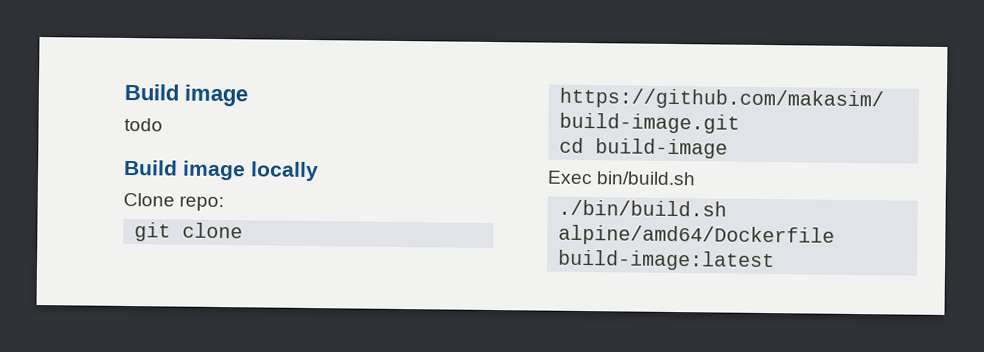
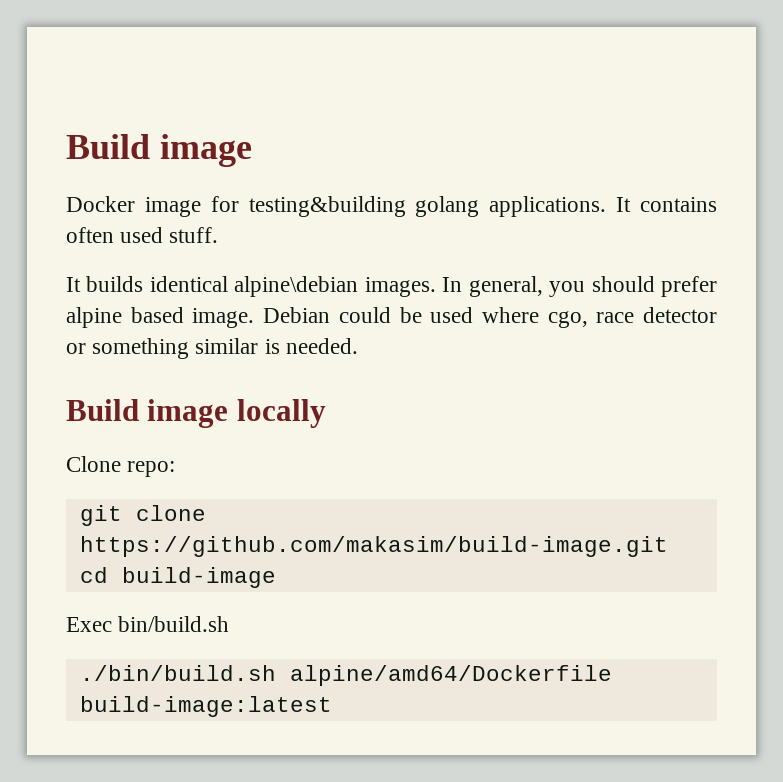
- todo
+ Docker image for testing&building golang applications. It contains often used stuff.
+ It builds identical alpine\debian images. In general, you should prefer alpine based image. Debian could be used where cgo, race detector or something similar is needed.

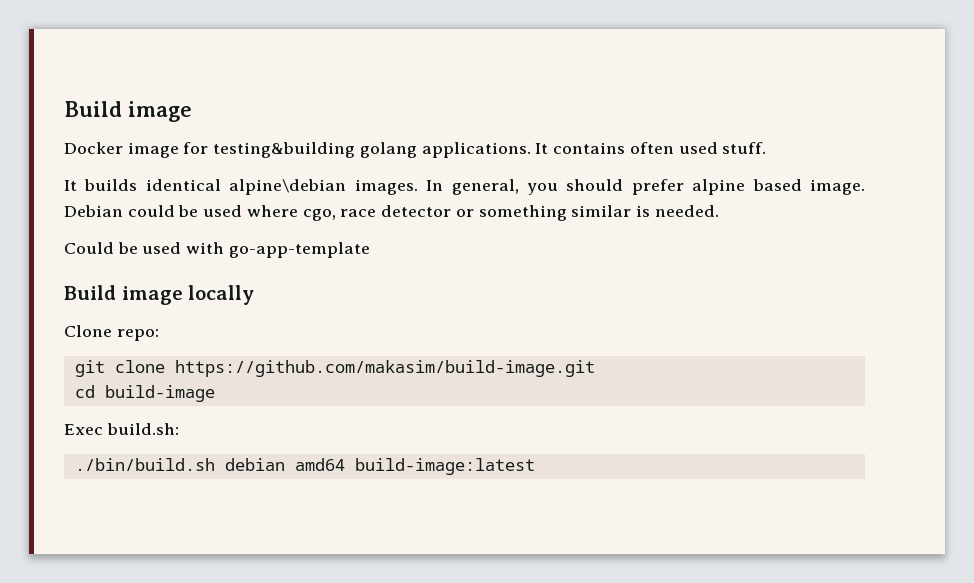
+ Could be used with go-app-template
- Exec bin/build.sh
+ Exec build.sh:
- ./bin/build.sh alpine/amd64/Dockerfile build-image:latest
+ ./bin/build.sh debian amd64 build-image:latest

